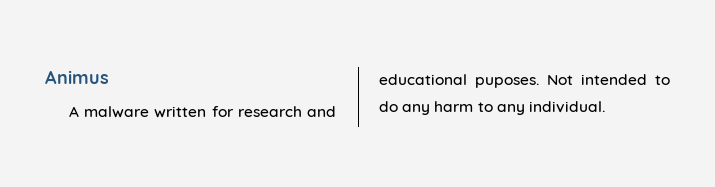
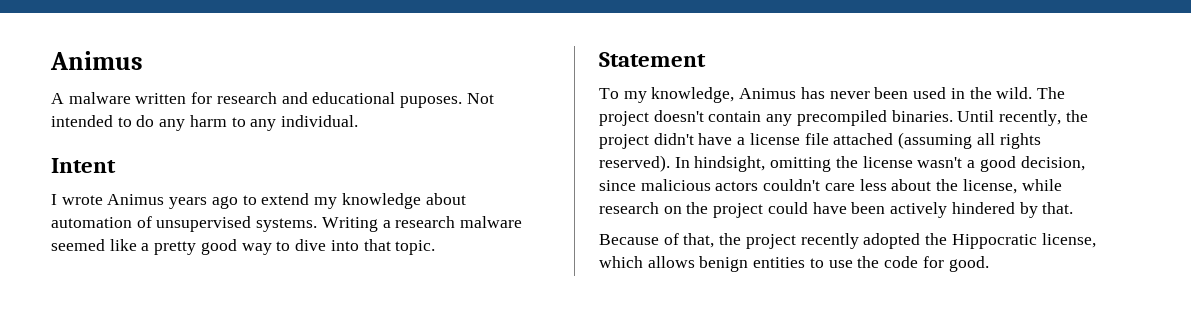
+ Intent
+ I wrote Animus years ago to extend my knowledge about automation of unsupervised systems. Writing a research malware seemed like a pretty good way to dive into that topic.
+ Statement
+ To my knowledge, Animus has never been used in the wild. The project doesn't contain any precompiled binaries. Until recently, the project didn't have a license file attached (assuming all rights reserved). In hindsight, omitting the license wasn't a good decision, since malicious actors couldn't care less about the license, while research on the project could have been actively hindered by that.
+ Because of that, the project recently adopted the Hippocratic license, which allows benign entities to use the code for good.

